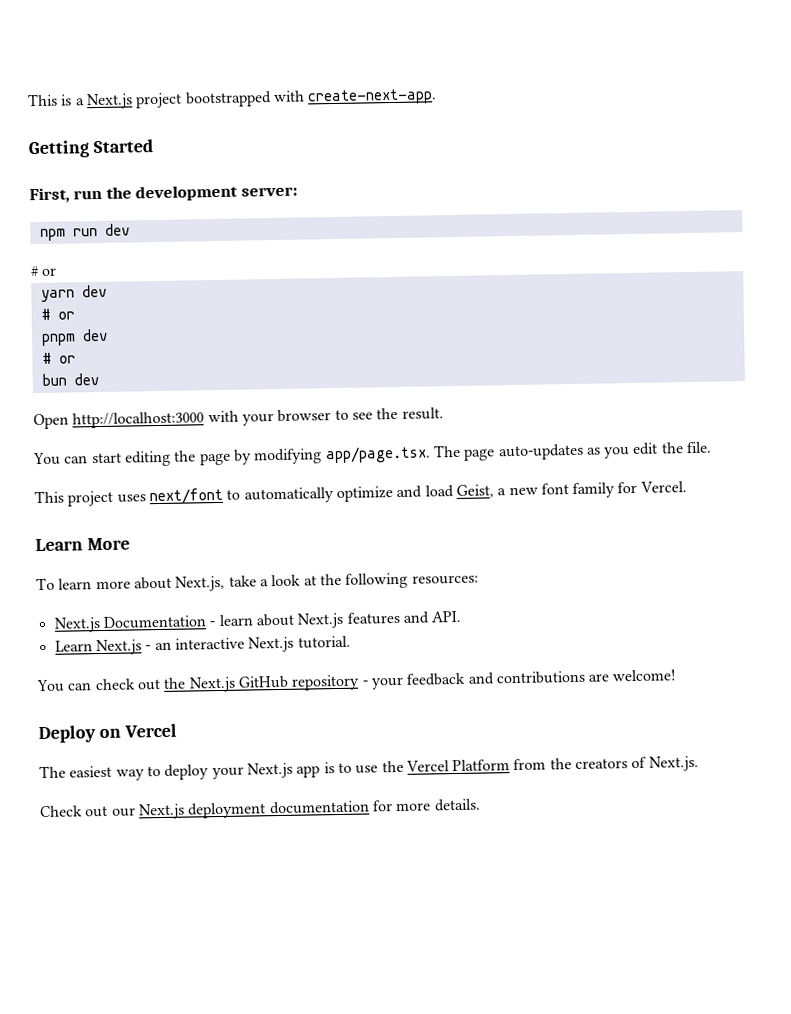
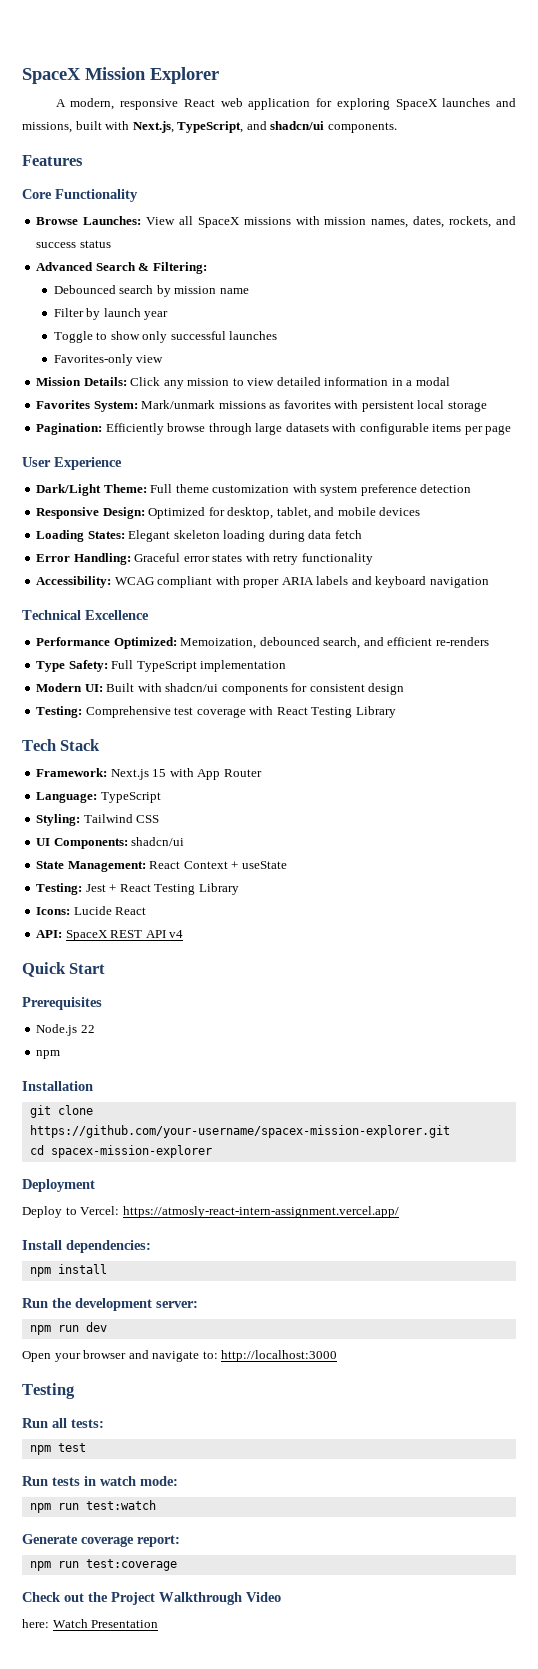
- This is a Next.js project bootstrapped with create-next-app.
- Getting Started
- First, run the development server:
+ SpaceX Mission Explorer
+ A modern, responsive React web application for exploring SpaceX launches and missions, built with Next.js, TypeScript, and shadcn/ui components.
+ Features
+ Core Functionality
+ Browse Launches: View all SpaceX missions with mission names, dates, rockets, and success status
+ Advanced Search & Filtering:
+ Debounced search by mission name
+ Filter by launch year
+ Toggle to show only successful launches
+ Favorites-only view
+ Mission Details: Click any mission to view detailed information in a modal
+ Favorites System: Mark/unmark missions as favorites with persistent local storage
+ Pagination: Efficiently browse through large datasets with configurable items per page
+ User Experience
+ Dark/Light Theme: Full theme customization with system preference detection
+ Responsive Design: Optimized for desktop, tablet, and mobile devices
+ Loading States: Elegant skeleton loading during data fetch
+ Error Handling: Graceful error states with retry functionality
+ Accessibility: WCAG compliant with proper ARIA labels and keyboard navigation
+ Technical Excellence
+ Performance Optimized: Memoization, debounced search, and efficient re-renders
+ Type Safety: Full TypeScript implementation
+ Modern UI: Built with shadcn/ui components for consistent design
+ Testing: Comprehensive test coverage with React Testing Library
+ Tech Stack
+ Framework: Next.js 15 with App Router
+ Language: TypeScript
+ Styling: Tailwind CSS
+ UI Components: shadcn/ui
+ State Management: React Context + useState
+ Testing: Jest + React Testing Library
+ Icons: Lucide React
+ API: SpaceX REST API v4
+ Quick Start
+ Prerequisites
+ Node.js 22
+ npm
+ Installation
+ git clone https://github.com/your-username/spacex-mission-explorer.git
+ cd spacex-mission-explorer
+ Deployment
+ Deploy to Vercel: https://atmosly-react-intern-assignment.vercel.app/
+ Install dependencies:
+ npm install
+ Run the development server:
  npm run dev
- # or
- yarn dev
- # or
- pnpm dev
- # or
- bun dev
- Open http://localhost:3000 with your browser to see the result.
- You can start editing the page by modifying app/page.tsx. The page auto-updates as you edit the file.
- This project uses next/font to automatically optimize and load Geist, a new font family for Vercel.
- Learn More
- To learn more about Next.js, take a look at the following resources:
- Next.js Documentation - learn about Next.js features and API.
- Learn Next.js - an interactive Next.js tutorial.
- You can check out the Next.js GitHub repository - your feedback and contributions are welcome!
- Deploy on Vercel
- The easiest way to deploy your Next.js app is to use the Vercel Platform from the creators of Next.js.
- Check out our Next.js deployment documentation for more details.
+ Open your browser and navigate to: http://localhost:3000
+ Testing
+ Run all tests:
+ npm test
+ Run tests in watch mode:
+ npm run test:watch
+ Generate coverage report:
+ npm run test:coverage
+ Check out the Project Walkthrough Video
+ here: Watch Presentation

